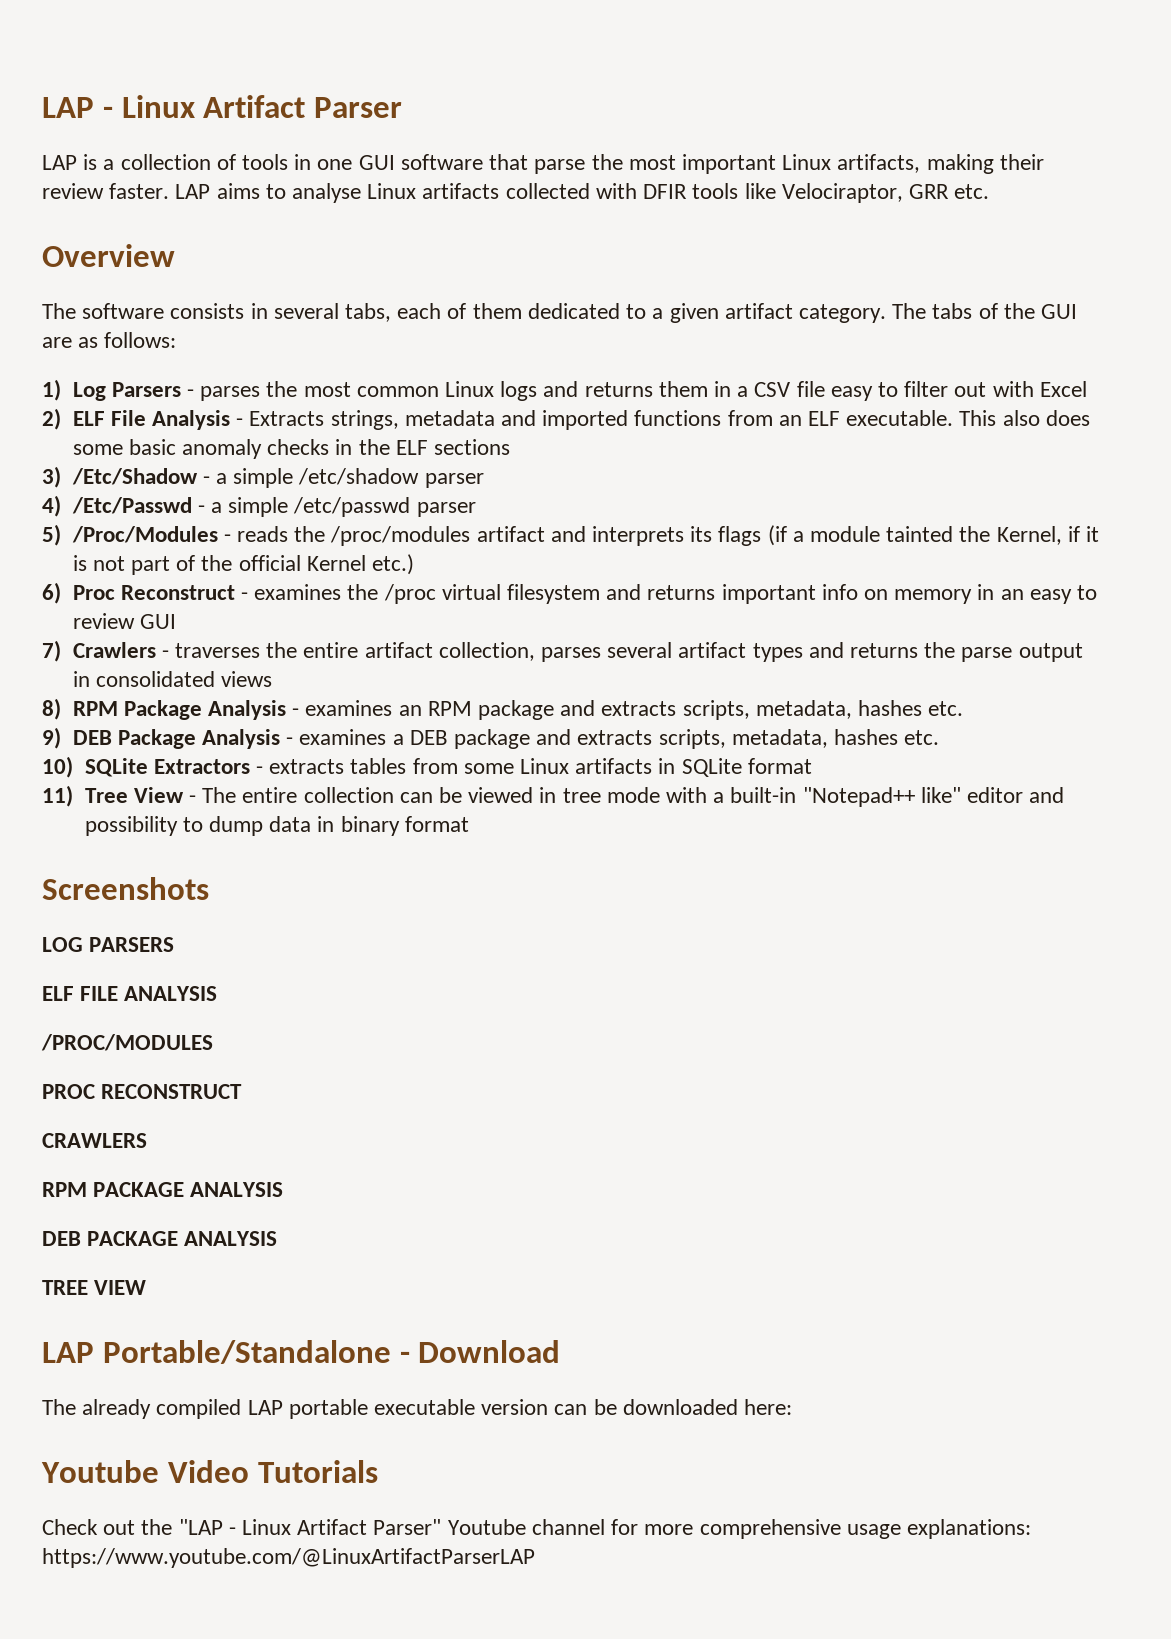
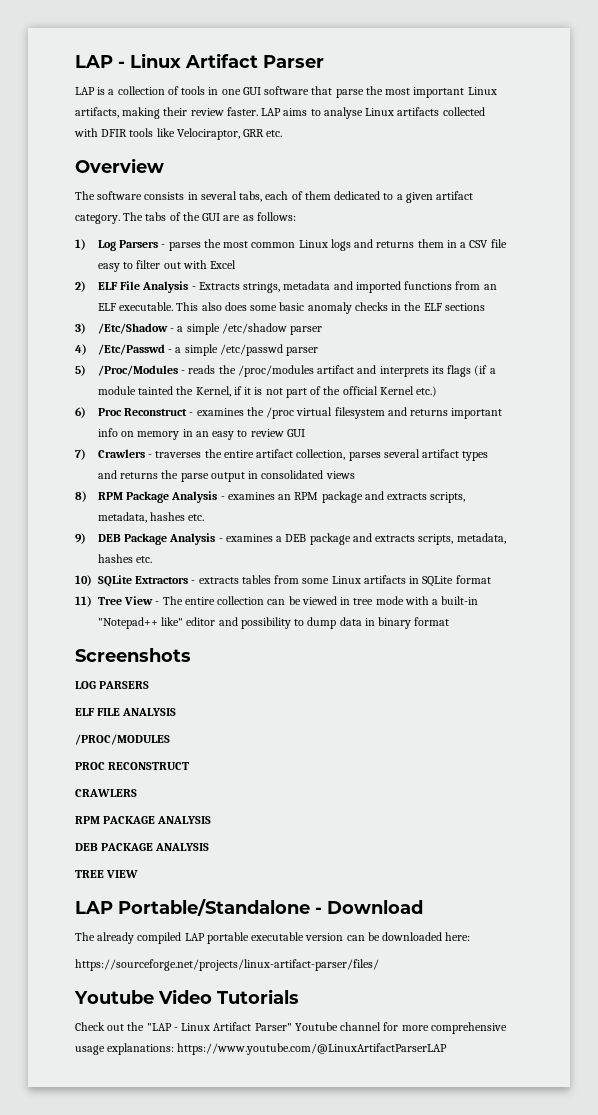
+ https://sourceforge.net/projects/linux-artifact-parser/files/

